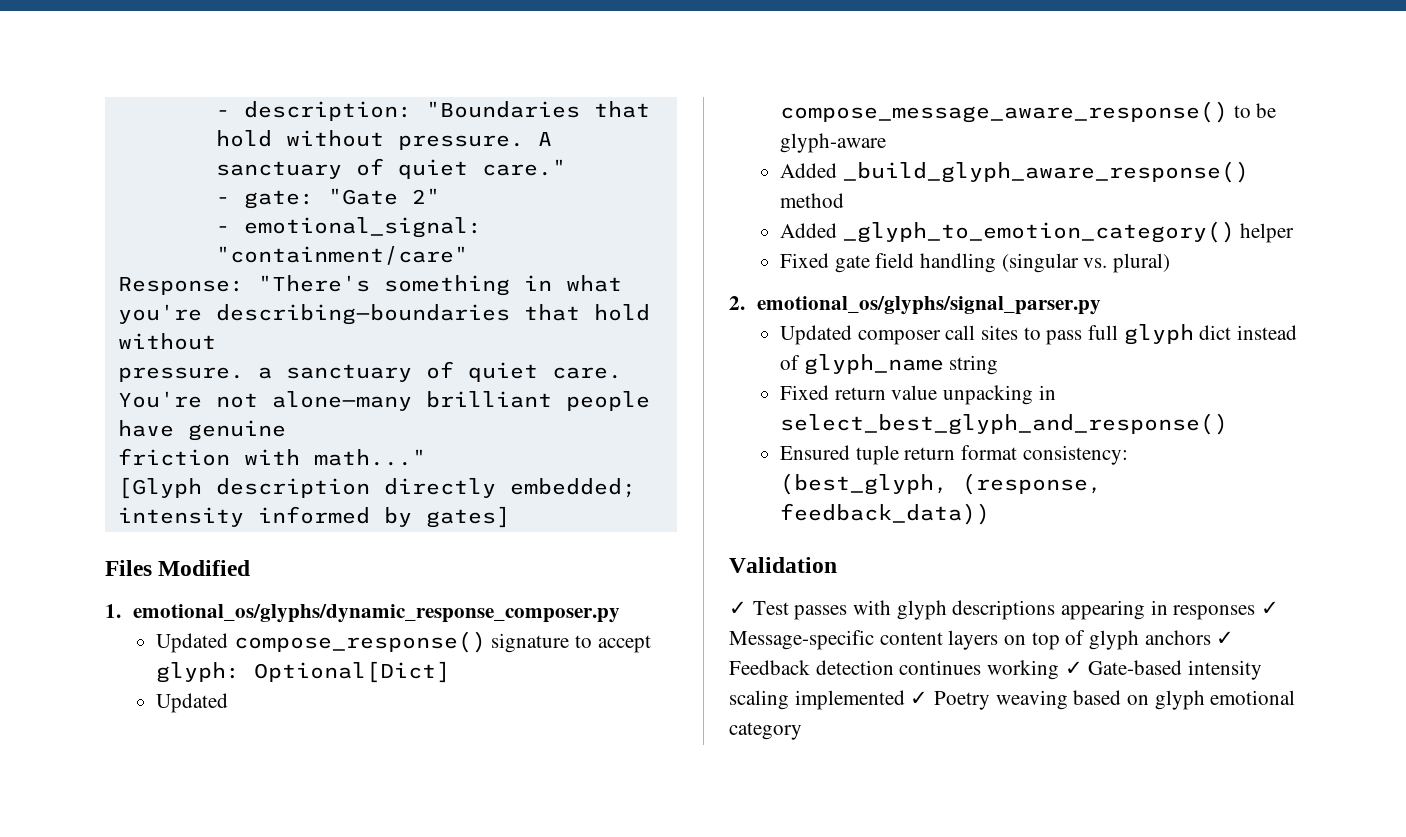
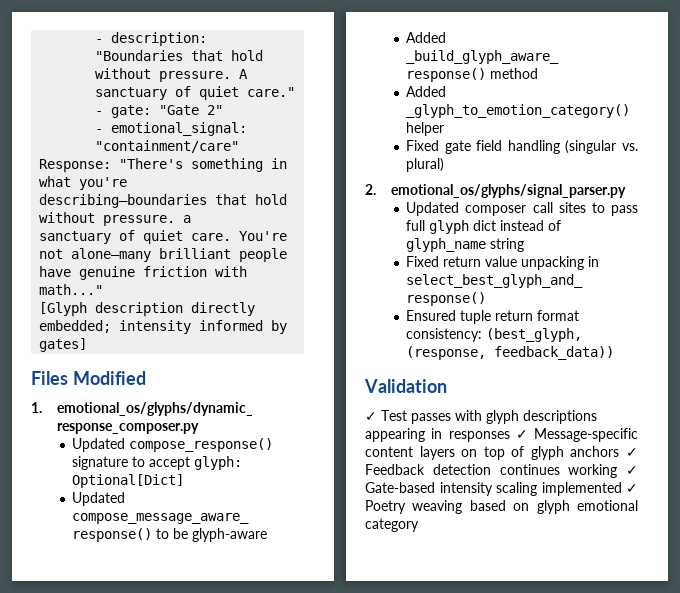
- Response: "There's something in what you're describing—boundaries that hold without
- pressure. a sanctuary of quiet care.
+ Response: "There's something in what you're describing—boundaries that hold without pressure. a
+ sanctuary of quiet care.
- You're not alone—many brilliant people have genuine
- friction with math..."
+ You're not alone—many brilliant people have genuine friction with math..."

